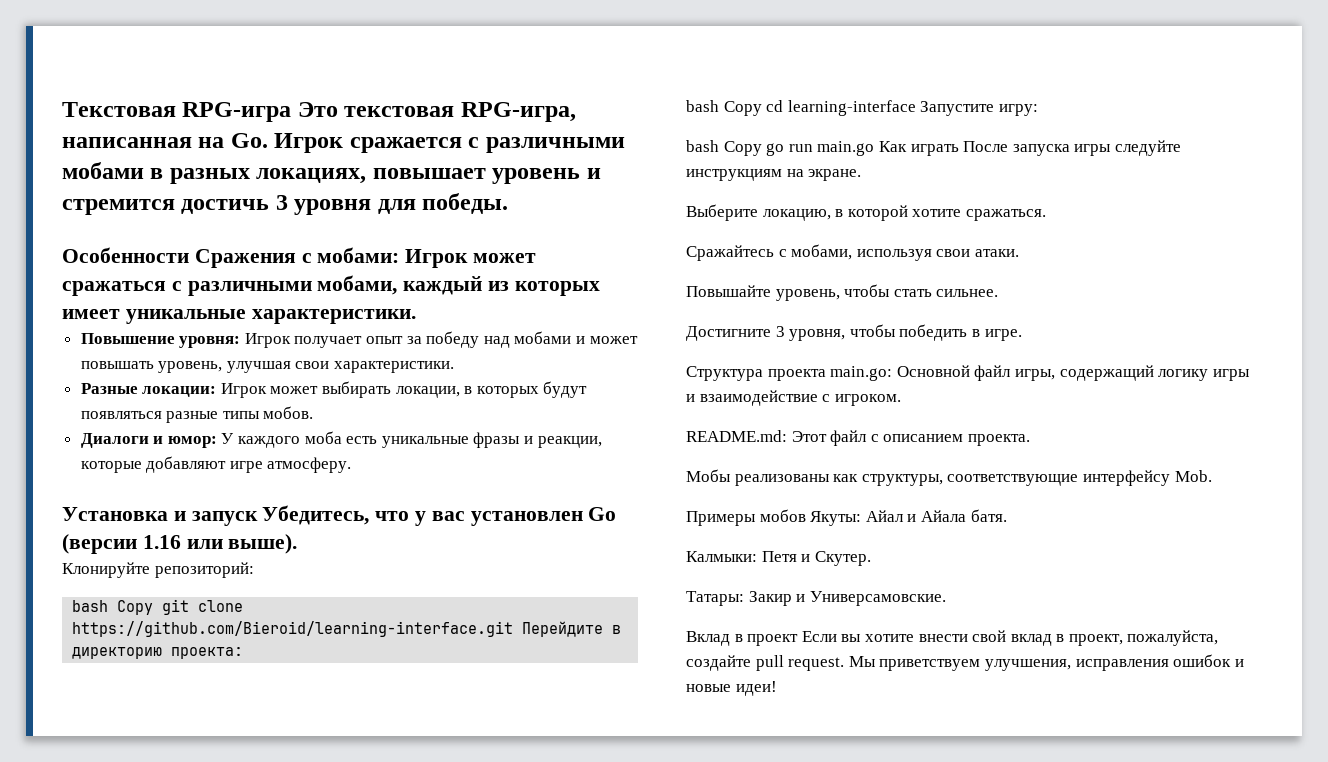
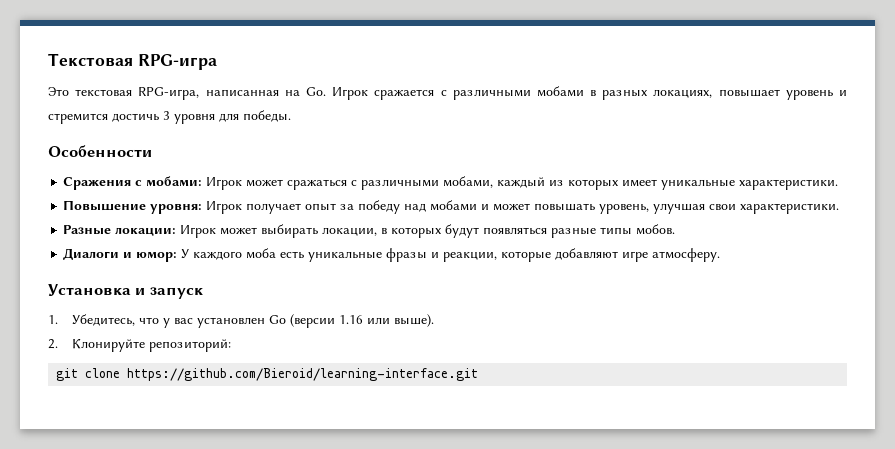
- Текстовая RPG-игра Это текстовая RPG-игра, написанная на Go. Игрок сражается с различными мобами в разных локациях, повышает уровень и стремится достичь 3 уровня для победы.
+ Текстовая RPG-игра
+ Это текстовая RPG-игра, написанная на Go. Игрок сражается с различными мобами в разных локациях, повышает уровень и стремится достичь 3 уровня для победы.
- Особенности Сражения с мобами: Игрок может сражаться с различными мобами, каждый из которых имеет уникальные характеристики.
+ Особенности
+ Сражения с мобами: Игрок может сражаться с различными мобами, каждый из которых имеет уникальные характеристики.
- Установка и запуск Убедитесь, что у вас установлен Go (версии 1.16 или выше).
+ Установка и запуск
+ 1. Убедитесь, что у вас установлен Go (версии 1.16 или выше).
- Клонируйте репозиторий:
+ 2. Клонируйте репозиторий:
- bash Copy git clone https://github.com/Bieroid/learning-interface.git Перейдите в директорию проекта:
- bash Copy cd learning-interface Запустите игру:
- bash Copy go run main.go Как играть После запуска игры следуйте инструкциям на экране.
- Выберите локацию, в которой хотите сражаться.
- Сражайтесь с мобами, используя свои атаки.
- Повышайте уровень, чтобы стать сильнее.
- Достигните 3 уровня, чтобы победить в игре.
- Структура проекта main.go: Основной файл игры, содержащий логику игры и взаимодействие с игроком.
- README.md: Этот файл с описанием проекта.
- Мобы реализованы как структуры, соответствующие интерфейсу Mob.
- Примеры мобов Якуты: Айал и Айала батя.
- Калмыки: Петя и Скутер.
- Татары: Закир и Универсамовские.
- Вклад в проект Если вы хотите внести свой вклад в проект, пожалуйста, создайте pull request. Мы приветствуем улучшения, исправления ошибок и новые идеи!
+ git clone https://github.com/Bieroid/learning-interface.git

